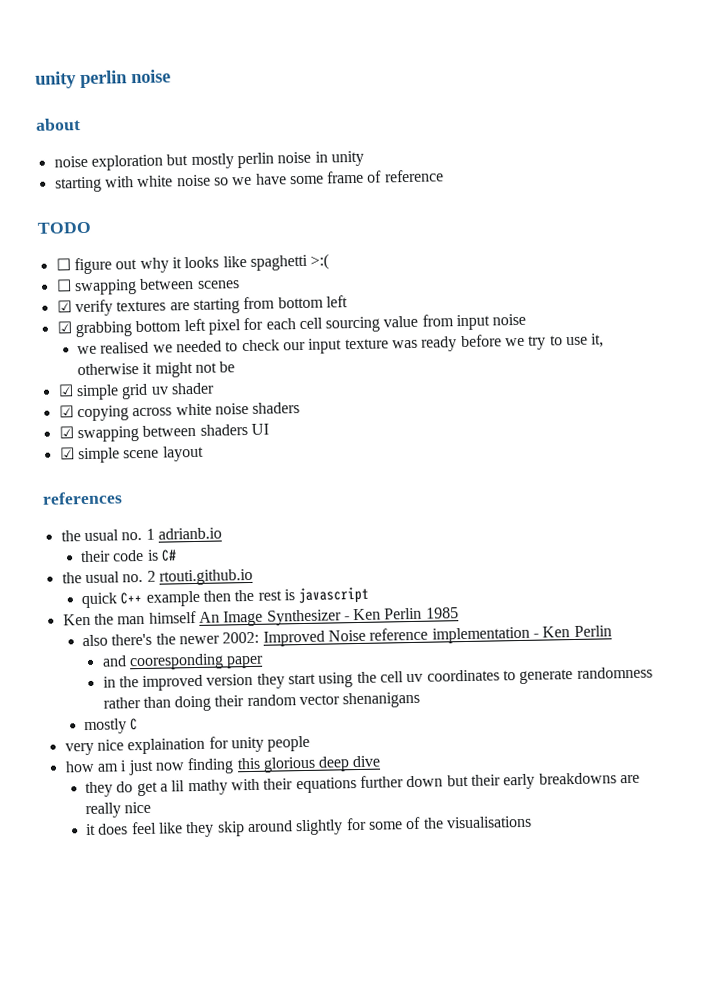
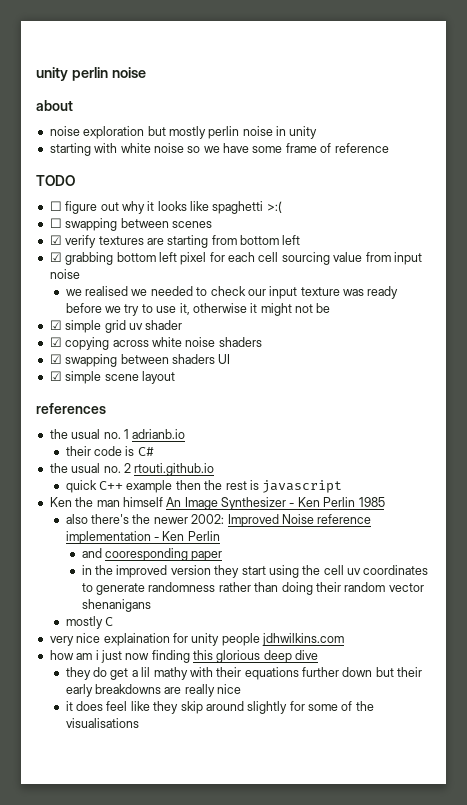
- very nice explaination for unity people
+ very nice explaination for unity people jdhwilkins.com

